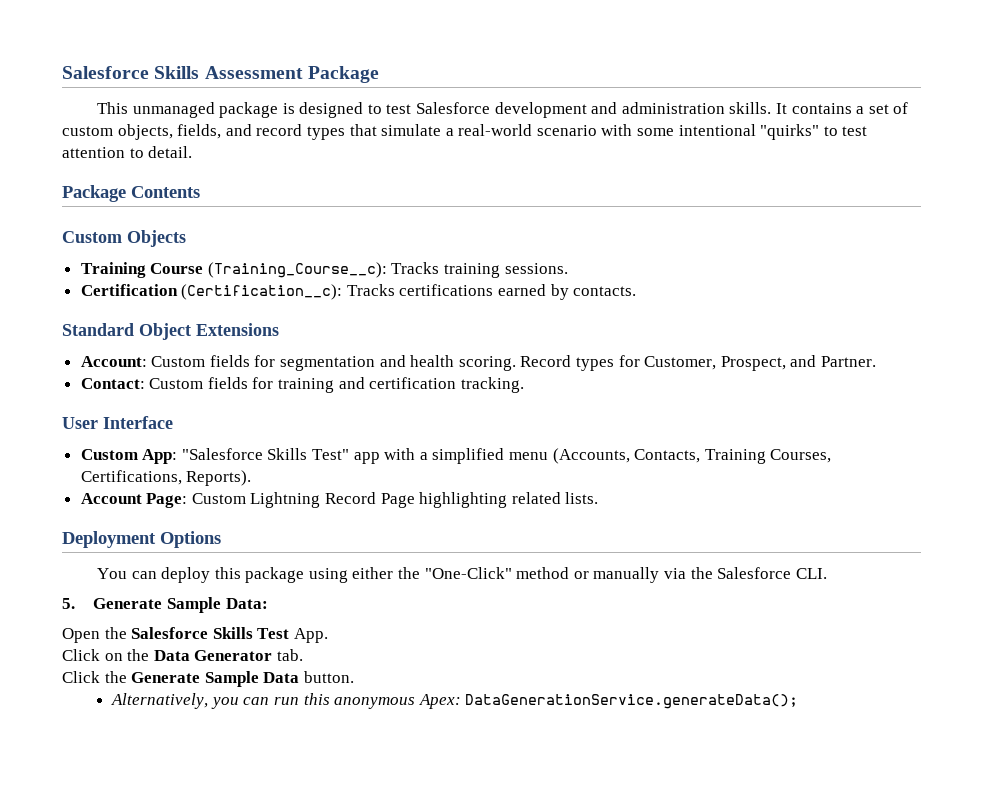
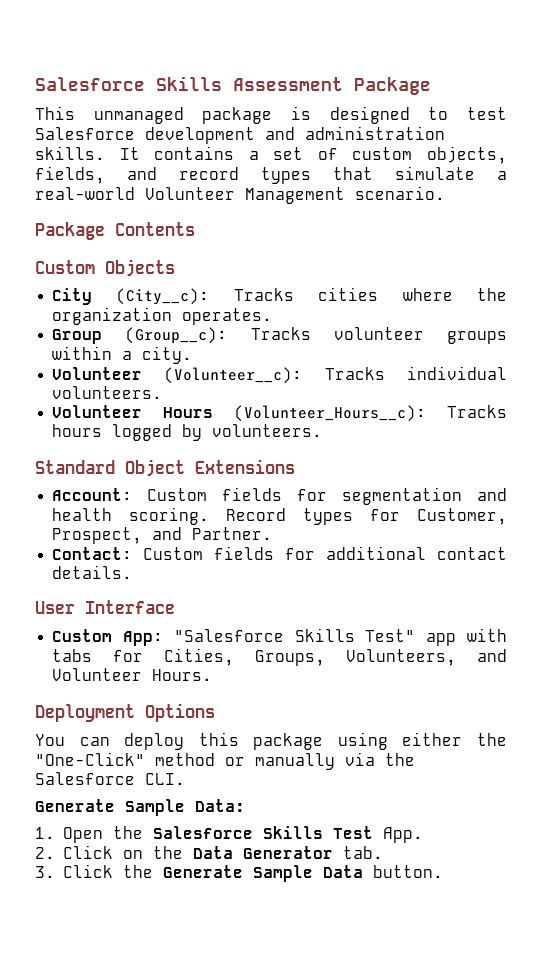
- It contains a set of custom objects, fields, and record types that simulate a real-world scenario with some intentional "quirks" to test attention to detail.
+ It contains a set of custom objects, fields, and record types that simulate a real-world Volunteer Management scenario.
  Package Contents
  Custom Objects
- Training Course (Training_Course__c): Tracks training sessions.
- Certification (Certification__c): Tracks certifications earned by contacts.
+ City (City__c): Tracks cities where the organization operates.
+ Group (Group__c): Tracks volunteer groups within a city.
+ Volunteer (Volunteer__c): Tracks individual volunteers.
+ Volunteer Hours (Volunteer_Hours__c): Tracks hours logged by volunteers.
- Contact: Custom fields for training and certification tracking.
+ Contact: Custom fields for additional contact details.
- Custom App: "Salesforce Skills Test" app with a simplified menu (Accounts, Contacts, Training Courses, Certifications, Reports).
- Account Page: Custom Lightning Record Page highlighting related lists.
+ Custom App: "Salesforce Skills Test" app with tabs for Cities, Groups, Volunteers, and Volunteer Hours.
- 5. Generate Sample Data:
+ Generate Sample Data:
- Open the Salesforce Skills Test App.
+ 1. Open the Salesforce Skills Test App.
- Click on the Data Generator tab.
+ 2. Click on the Data Generator tab.
- Click the Generate Sample Data button.
+ 3. Click the Generate Sample Data button.
- Alternatively, you can run this anonymous Apex: DataGenerationService.generateData();

